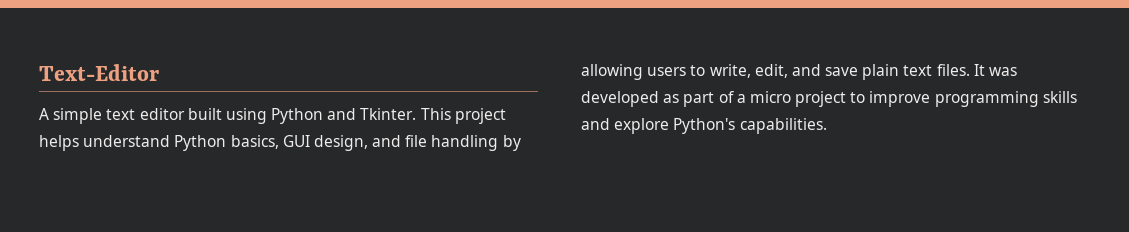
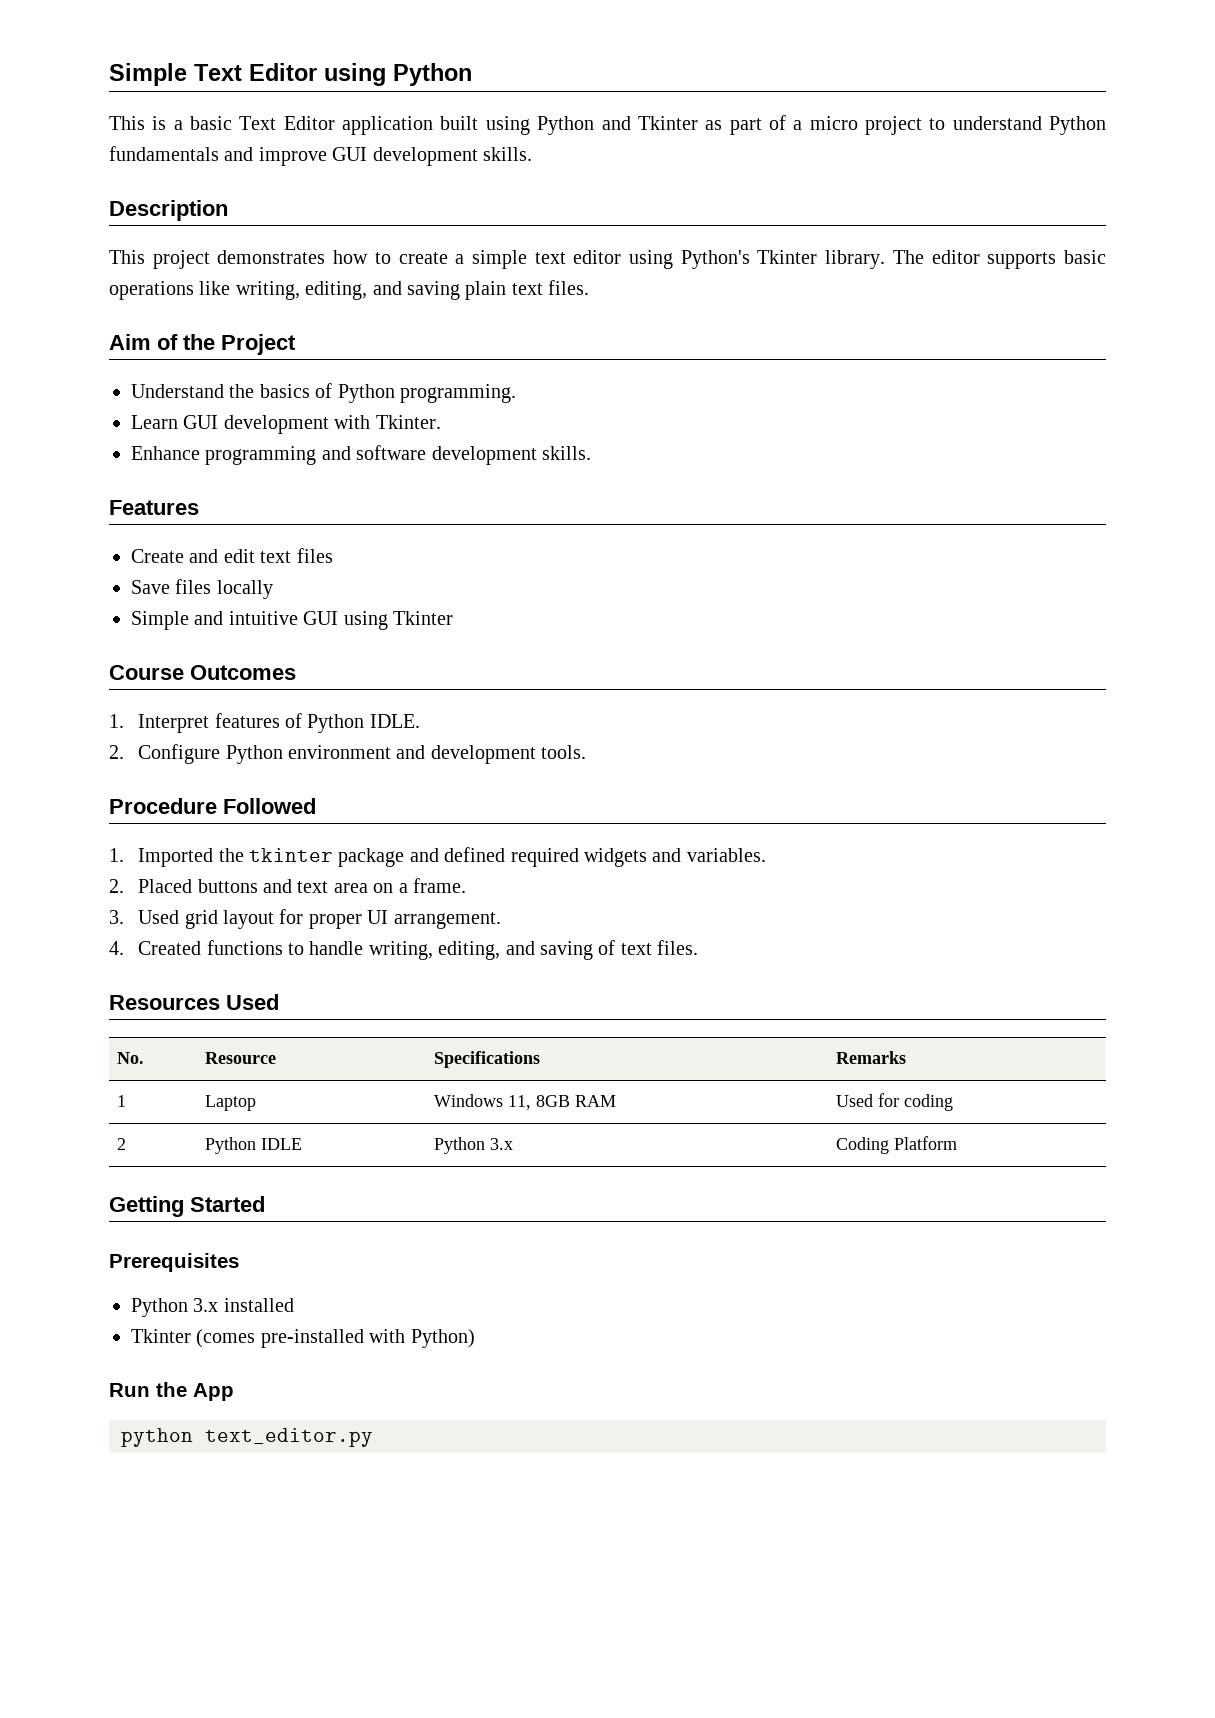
- Text-Editor
- A simple text editor built using Python and Tkinter. This project helps understand Python basics, GUI design, and file handling by allowing users to write, edit, and save plain text files. It was developed as part of a micro project to improve programming skills and explore Python's capabilities.
+ Simple Text Editor using Python
+ This is a basic Text Editor application built using Python and Tkinter as part of a micro project to understand Python fundamentals and improve GUI development skills.
+ Description
+ This project demonstrates how to create a simple text editor using Python's Tkinter library. The editor supports basic operations like writing, editing, and saving plain text files.
+ Aim of the Project
+ Understand the basics of Python programming.
+ Learn GUI development with Tkinter.
+ Enhance programming and software development skills.
+ Features
+ Create and edit text files
+ Save files locally
+ Simple and intuitive GUI using Tkinter
+ Course Outcomes
+ 1. Interpret features of Python IDLE.
+ 2. Configure Python environment and development tools.
+ Procedure Followed
+ 1. Imported the tkinter package and defined required widgets and variables.
+ 2. Placed buttons and text area on a frame.
+ 3. Used grid layout for proper UI arrangement.
+ 4. Created functions to handle writing, editing, and saving of text files.
+ Resources Used
+ No. | Resource | Specifications | Remarks
+ 1 | Laptop | Windows 11, 8GB RAM | Used for coding
+ 2 | Python IDLE | Python 3.x | Coding Platform
+ Getting Started
+ Prerequisites
+ Python 3.x installed
+ Tkinter (comes pre-installed with Python)
+ Run the App
+ python text_editor.py

